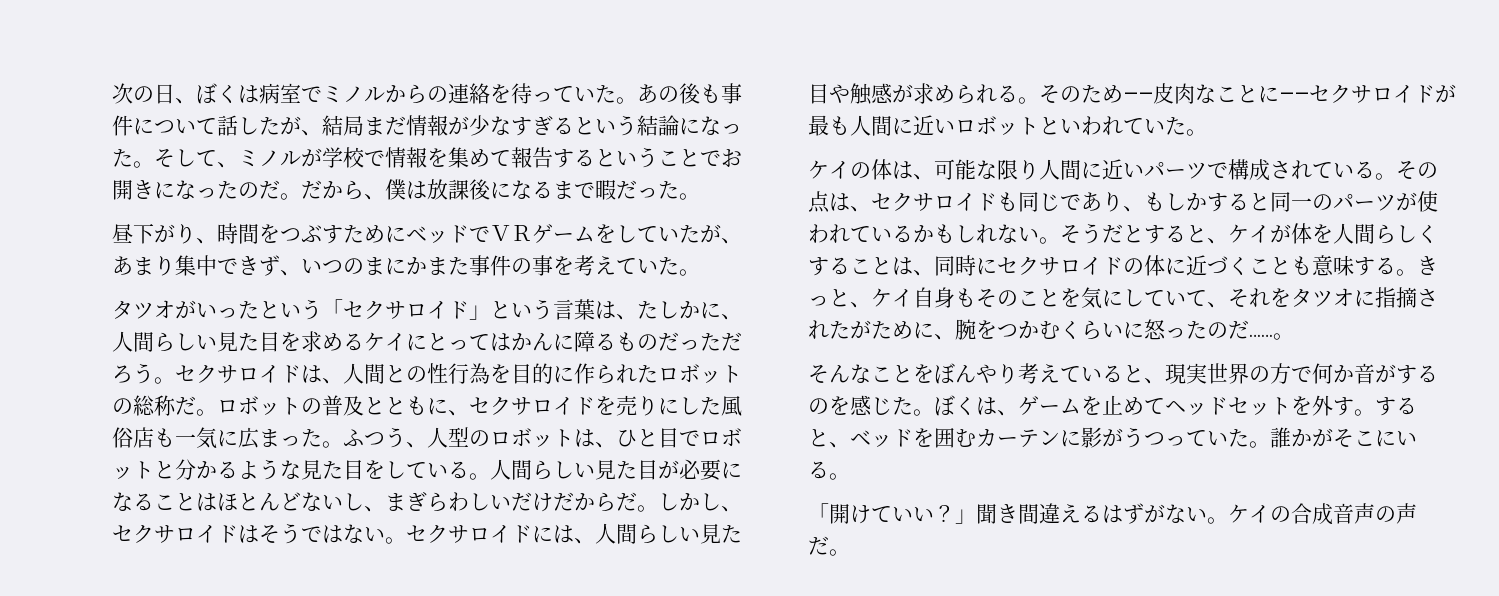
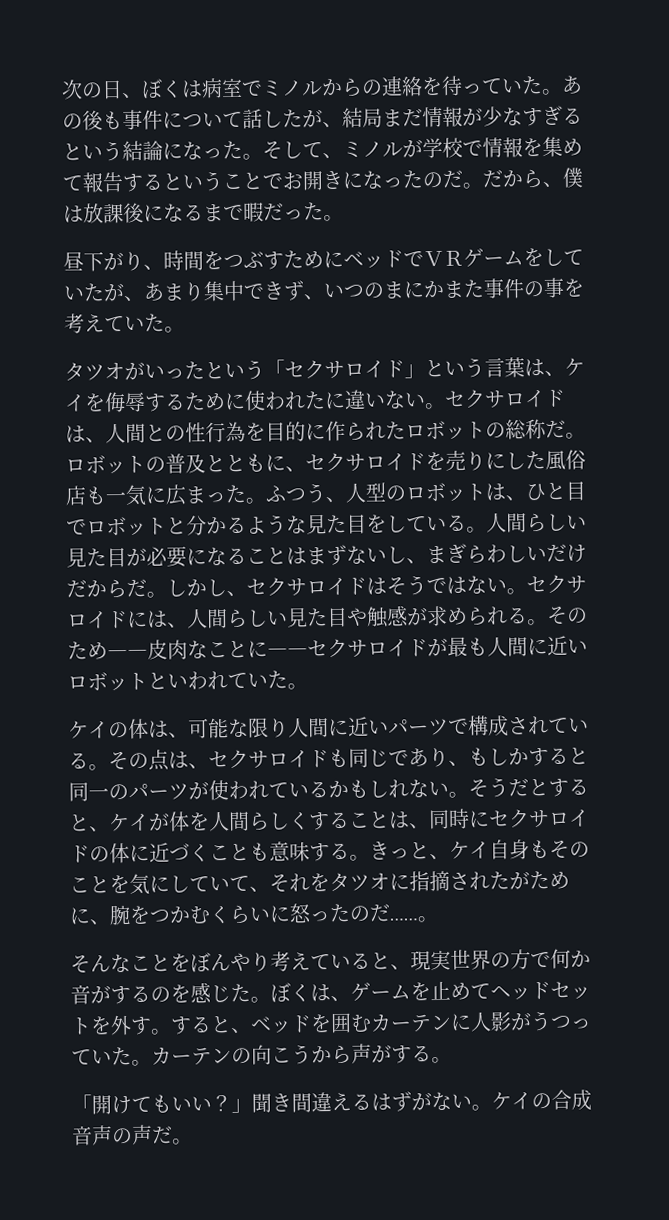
- タツオがいったという「セクサロイド」という言葉は、たしかに、人間らしい見た目を求めるケイにとってはかんに障るものだっただろう。
+ タツオがいったという「セクサロイド」という言葉は、ケイを侮辱するために使われたに違いない。
- 人間らしい見た目が必要になることはほとんどないし、まぎらわしいだけだからだ。
+ 人間らしい見た目が必要になることはまずないし、まぎらわしいだけだからだ。
- すると、ベッドを囲むカーテンに影がうつっていた。
+ すると、ベッドを囲むカーテンに人影がうつっていた。
- 誰かがそこにいる。
+ カーテンの向こうから声がする。
- 「開けていい？」聞き間違えるはずがない。
+ 「開けてもいい？」聞き間違えるはずがない。

